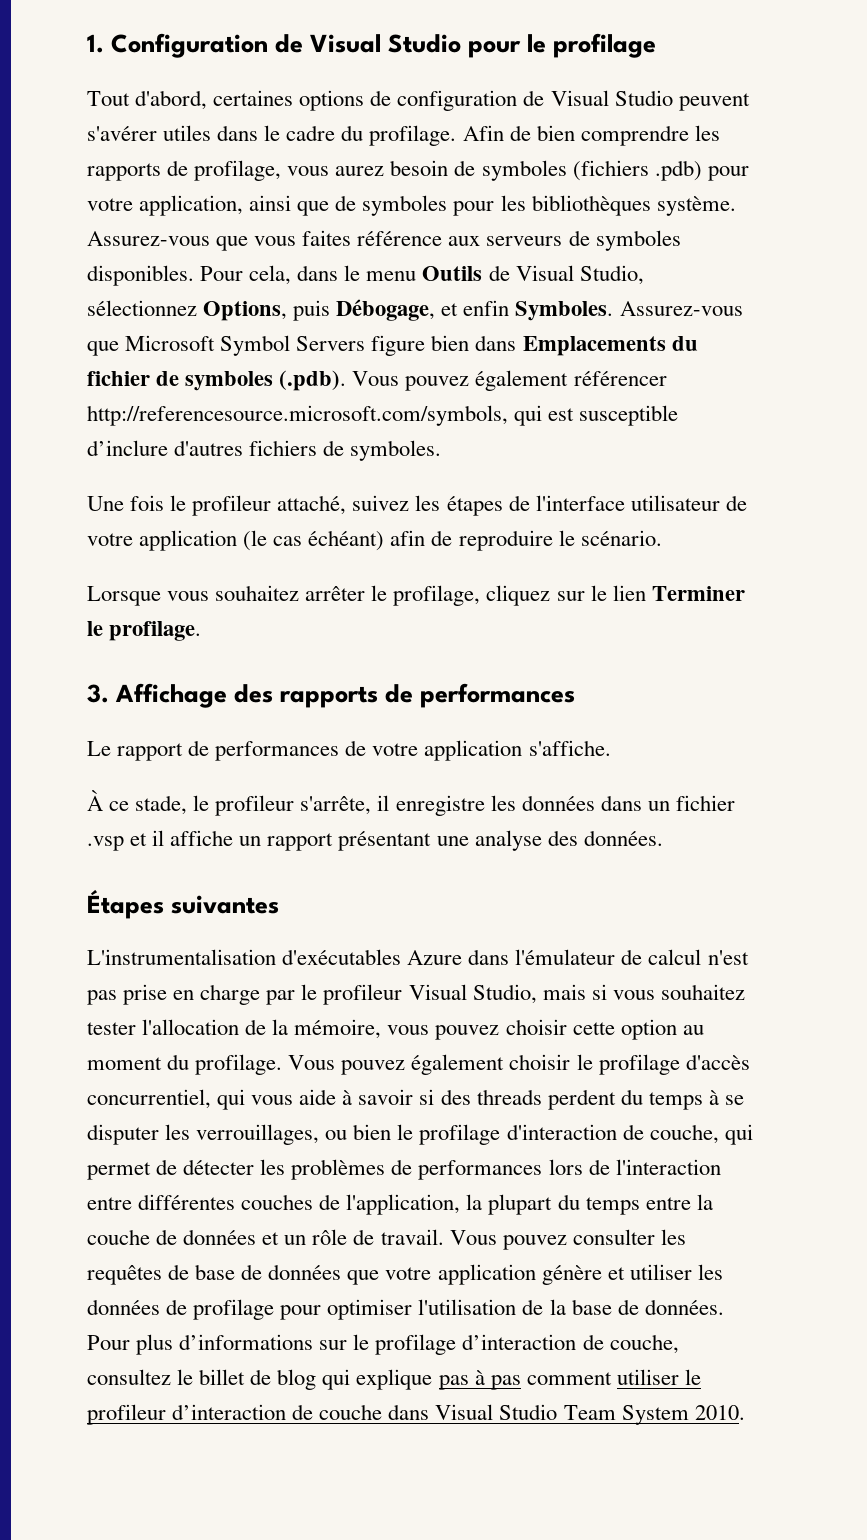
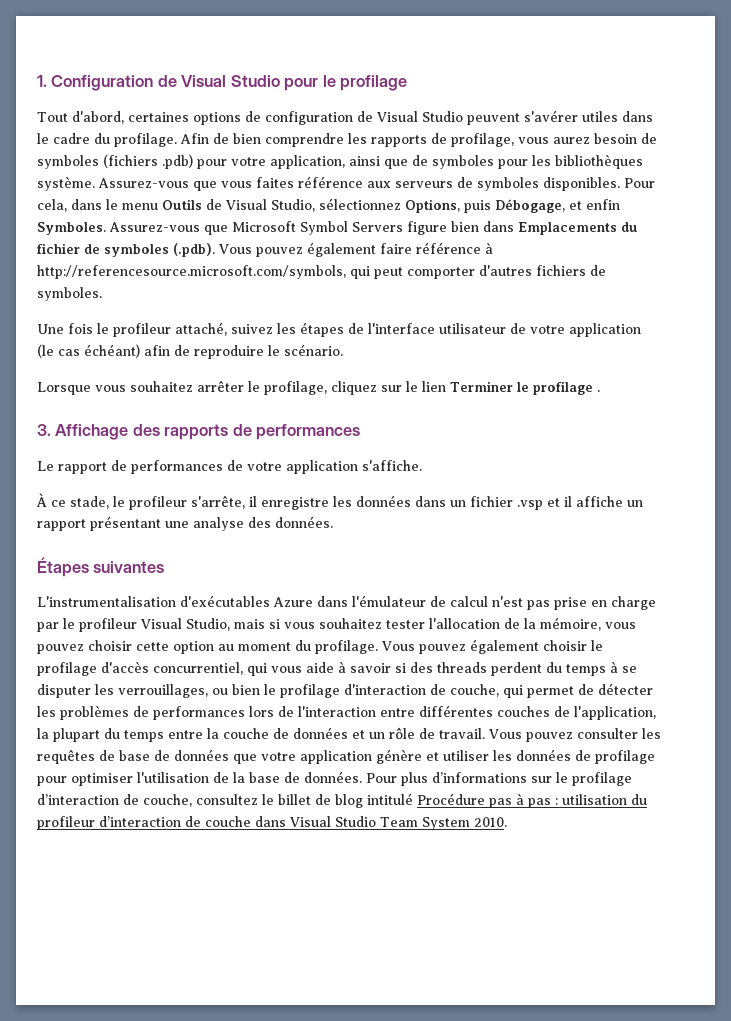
- Assurez-vous que Microsoft Symbol Servers figure bien dans Emplacements du fichier de symboles (.pdb). Vous pouvez également référencer http://referencesource.microsoft.com/symbols, qui est susceptible d’inclure d'autres fichiers de symboles.
+ Assurez-vous que Microsoft Symbol Servers figure bien dans Emplacements du fichier de symboles (.pdb). Vous pouvez également faire référence à http://referencesource.microsoft.com/symbols, qui peut comporter d'autres fichiers de symboles.
- Lorsque vous souhaitez arrêter le profilage, cliquez sur le lien Terminer le profilage.
+ Lorsque vous souhaitez arrêter le profilage, cliquez sur le lien Terminer le profilage .
- Pour plus d’informations sur le profilage d’interaction de couche, consultez le billet de blog qui explique pas à pas comment utiliser le profileur d’interaction de couche dans Visual Studio Team System 2010.
+ Pour plus d’informations sur le profilage d’interaction de couche, consultez le billet de blog intitulé Procédure pas à pas : utilisation du profileur d’interaction de couche dans Visual Studio Team System 2010.

